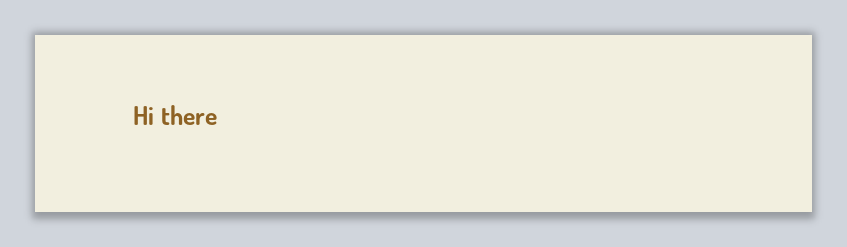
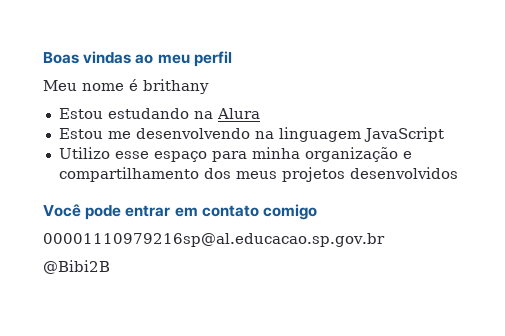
- Hi there
+ Boas vindas ao meu perfil
+ Meu nome é brithany
+ Estou estudando na Alura
+ Estou me desenvolvendo na linguagem JavaScript
+ Utilizo esse espaço para minha organização e compartilhamento dos meus projetos desenvolvidos
+ Você pode entrar em contato comigo
+ 00001110979216sp@al.educacao.sp.gov.br
+ @Bibi2B

